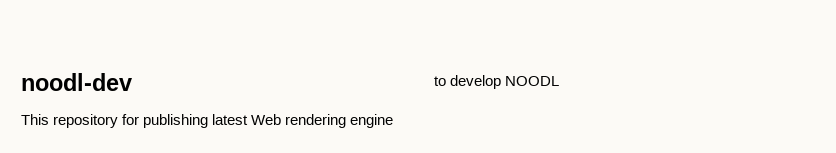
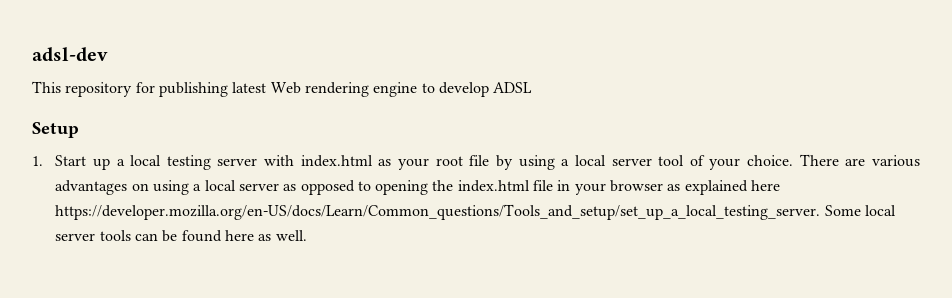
- noodl-dev
+ adsl-dev
- This repository for publishing latest Web rendering engine to develop NOODL
+ This repository for publishing latest Web rendering engine to develop ADSL
+ Setup
+ 1. Start up a local testing server with index.html as your root file by using a local server tool of your choice. There are various advantages on using a local server as opposed to opening the index.html file in your browser as explained here https://developer.mozilla.org/en-US/docs/Learn/Common_questions/Tools_and_setup/set_up_a_local_testing_server. Some local server tools can be found here as well.

